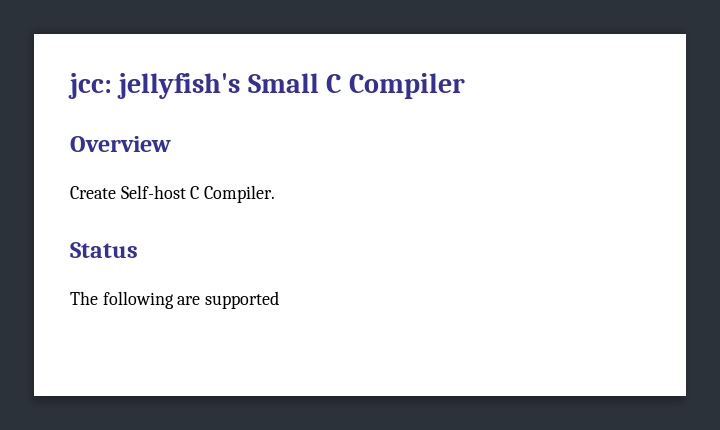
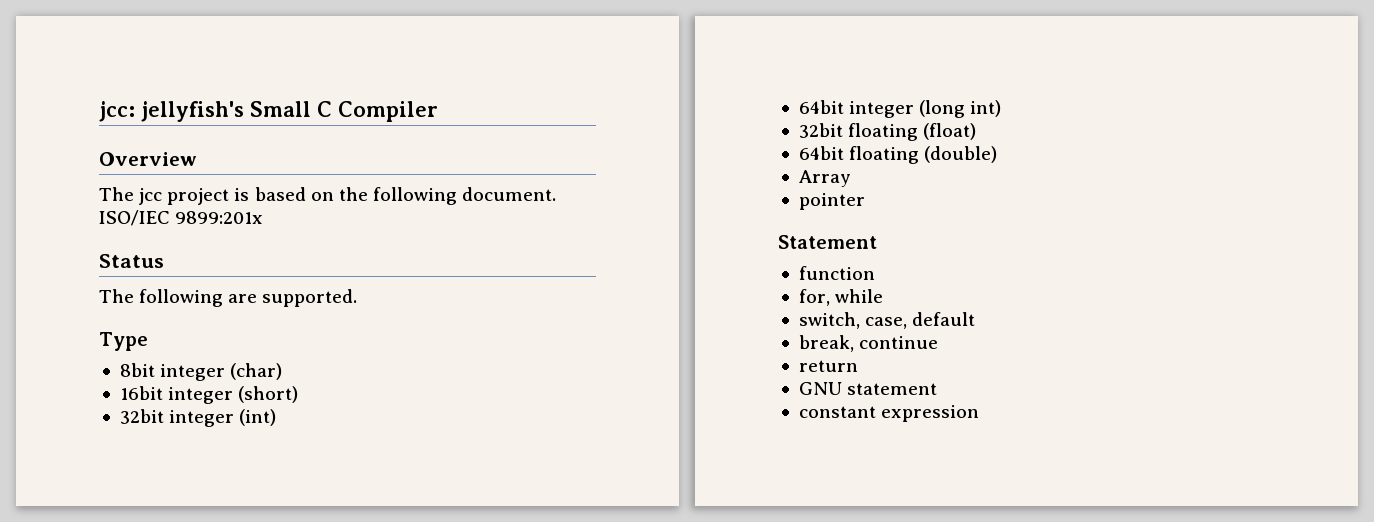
- Create Self-host C Compiler.
+ The jcc project is based on the following document. ISO/IEC 9899:201x
  Status
- The following are supported
+ The following are supported.
+ Type
+ 8bit integer (char)
+ 16bit integer (short)
+ 32bit integer (int)
+ 64bit integer (long int)
+ 32bit floating (float)
+ 64bit floating (double)
+ Array
+ pointer
+ Statement
+ function
+ for, while
+ switch, case, default
+ break, continue
+ return
+ GNU statement
+ constant expression

